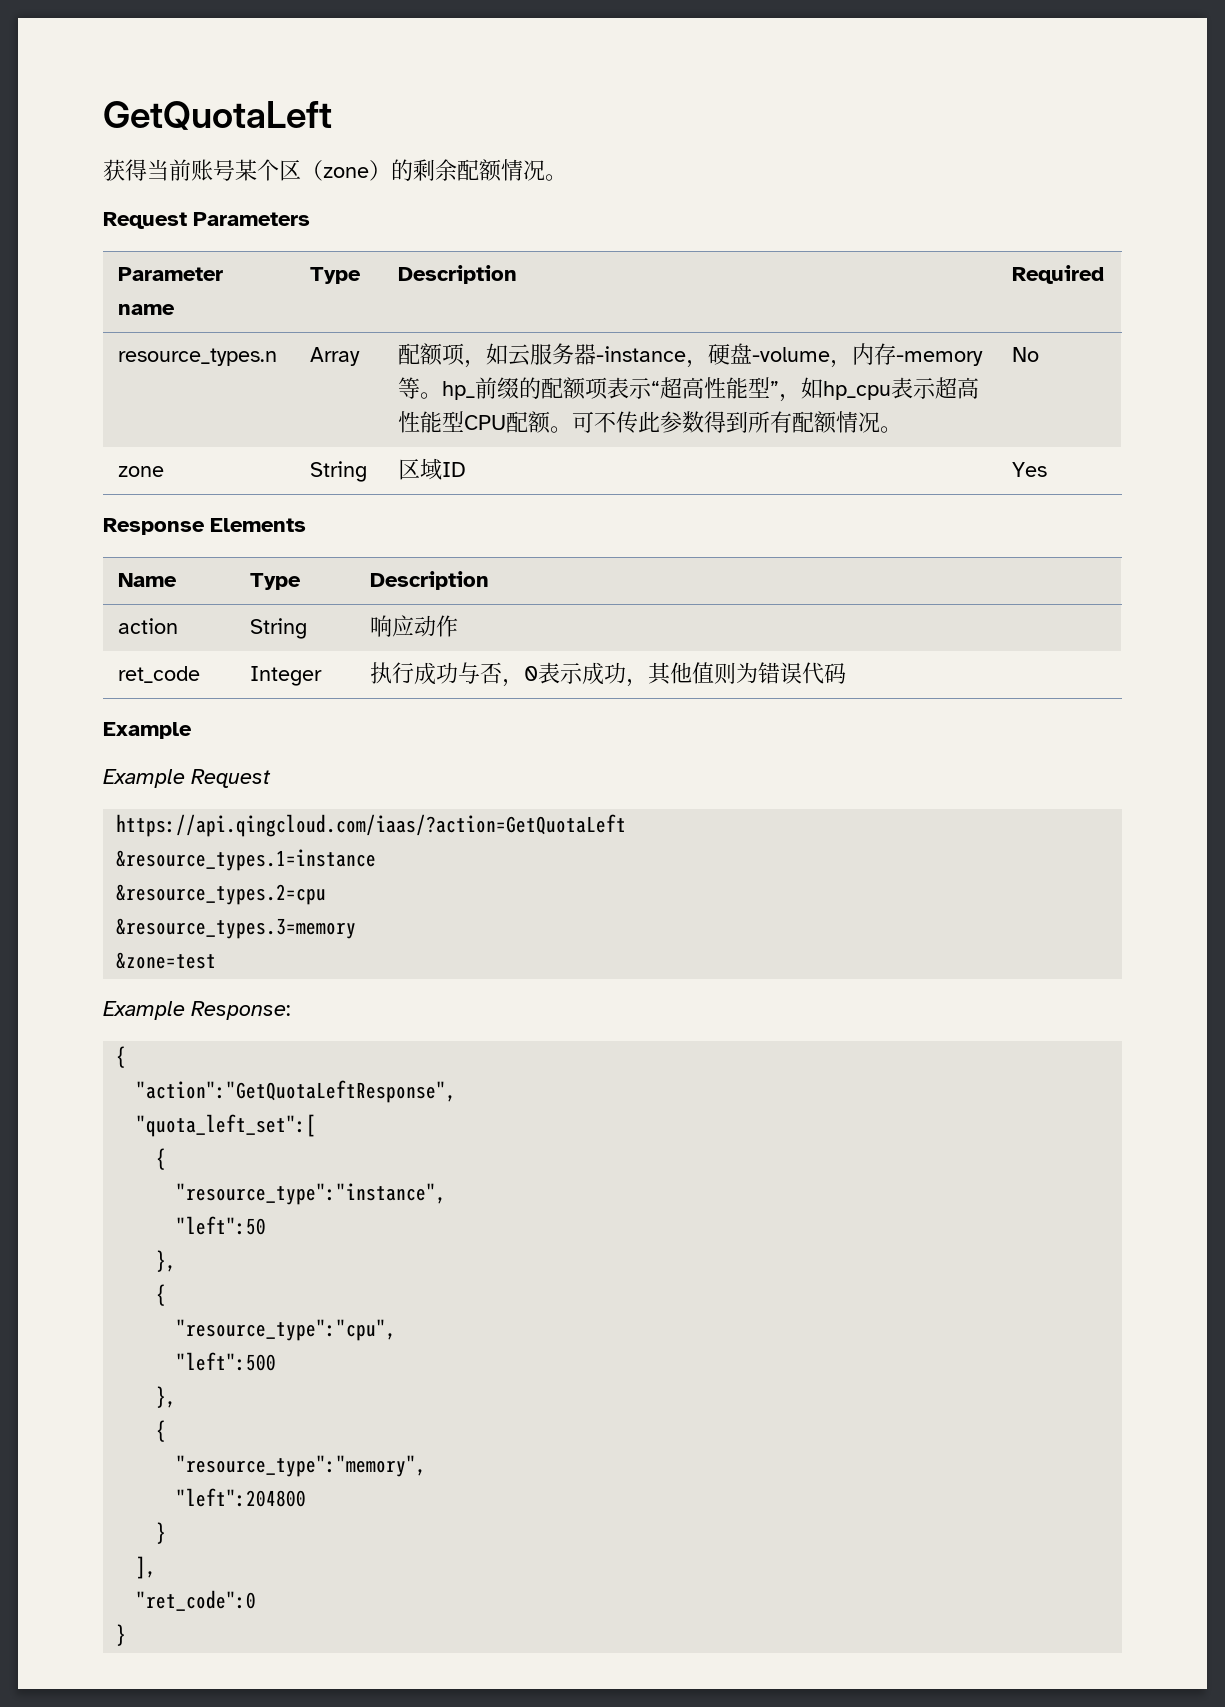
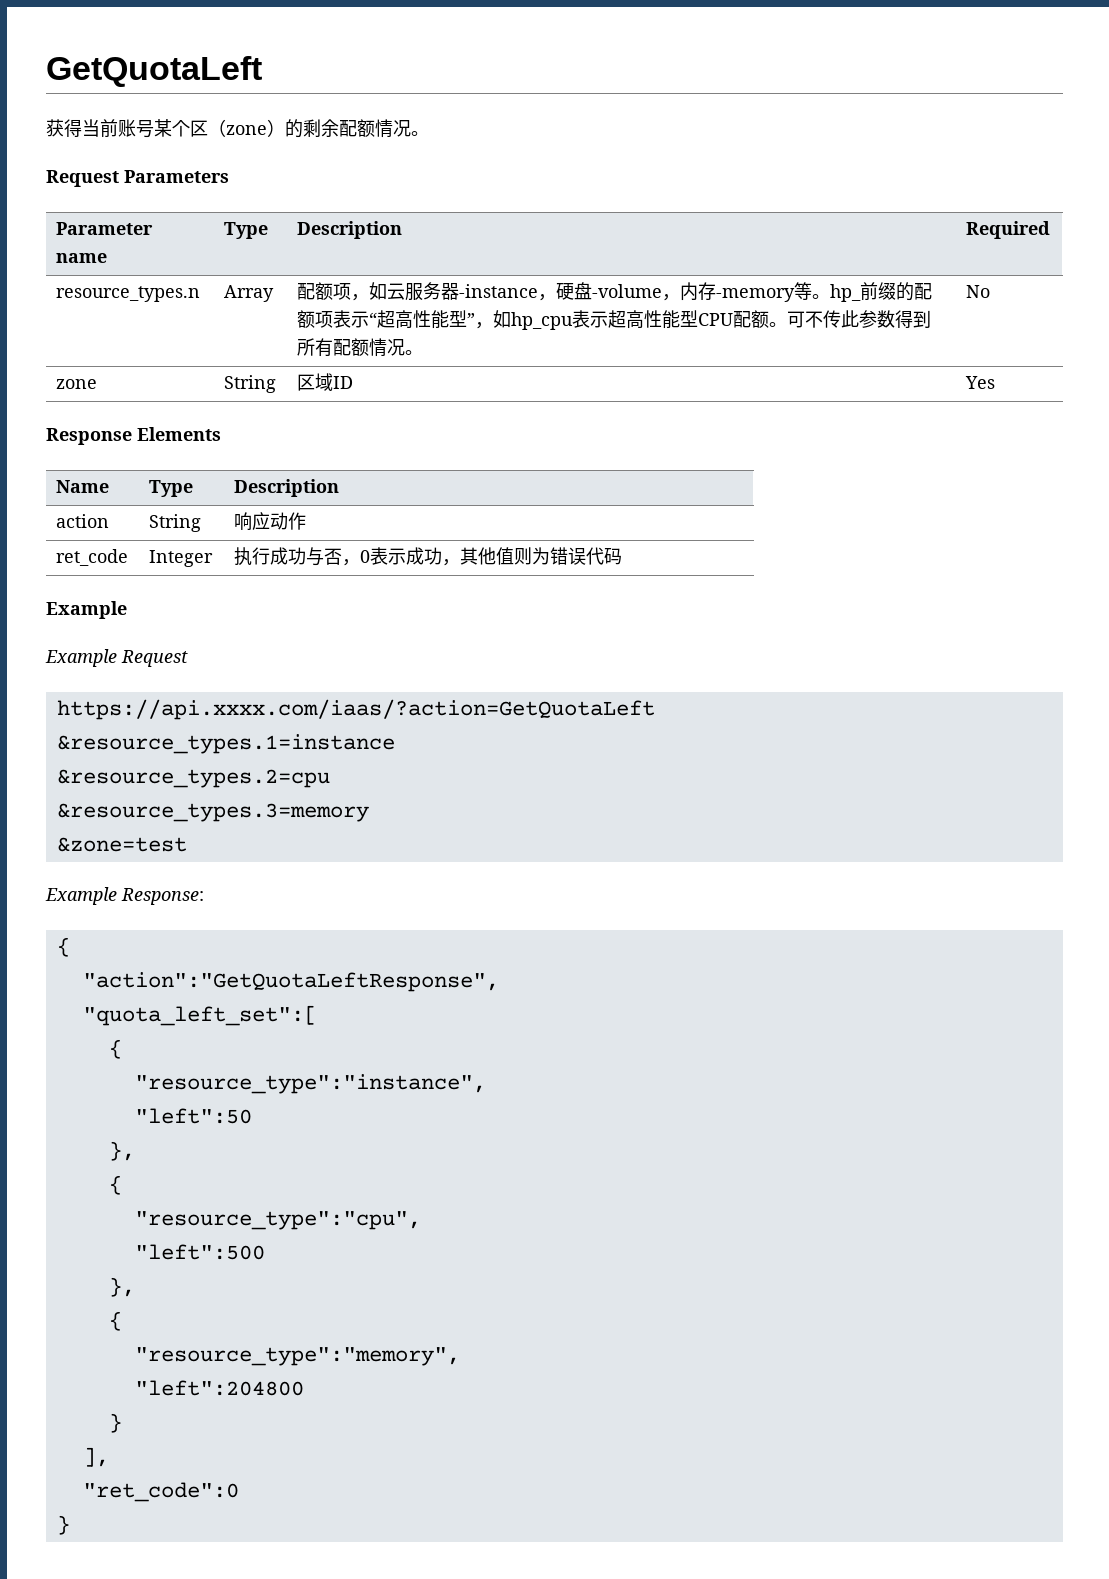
- https://api.qingcloud.com/iaas/?action=GetQuotaLeft
+ https://api.xxxx.com/iaas/?action=GetQuotaLeft

